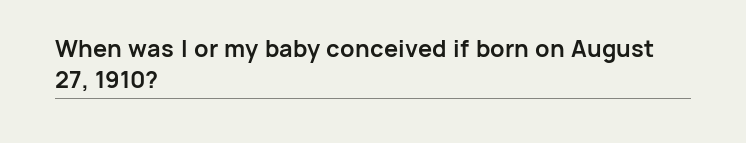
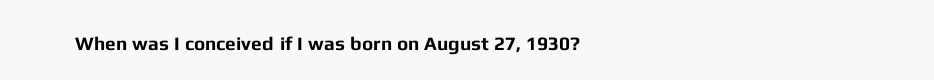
- When was I or my baby conceived if born on August 27, 1910?
+ When was I conceived if I was born on August 27, 1930?

